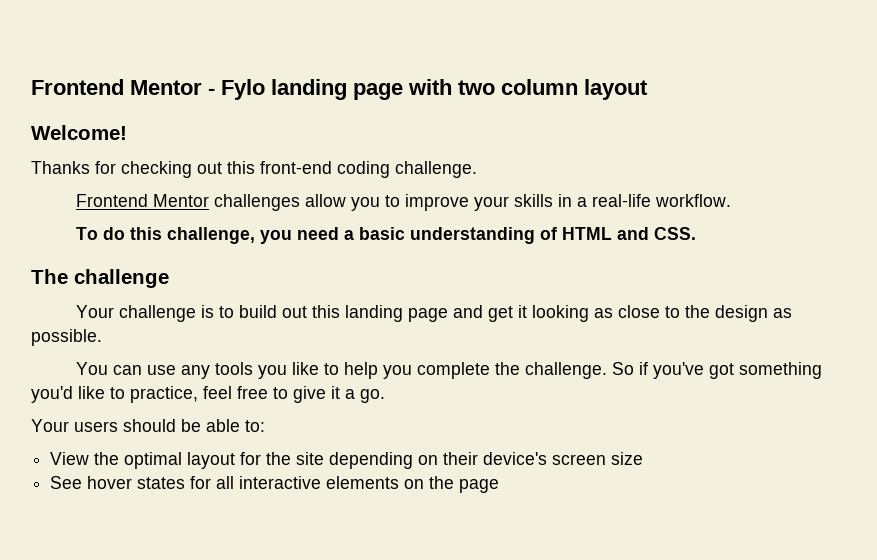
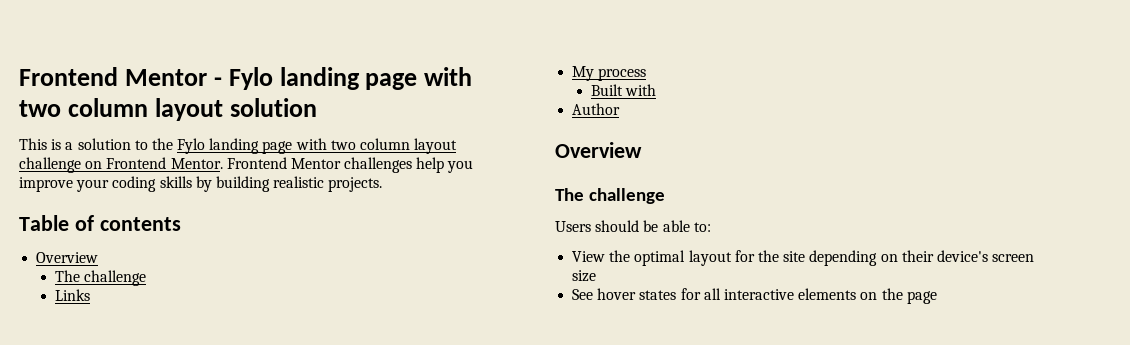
- Frontend Mentor - Fylo landing page with two column layout
- Welcome!
- Thanks for checking out this front-end coding challenge.
- Frontend Mentor challenges allow you to improve your skills in a real-life workflow.
- To do this challenge, you need a basic understanding of HTML and CSS.
+ Frontend Mentor - Fylo landing page with two column layout solution
+ This is a solution to the Fylo landing page with two column layout challenge on Frontend Mentor. Frontend Mentor challenges help you improve your coding skills by building realistic projects.
+ Table of contents
+ Overview
  The challenge
- Your challenge is to build out this landing page and get it looking as close to the design as possible.
- You can use any tools you like to help you complete the challenge. So if you've got something you'd like to practice, feel free to give it a go.
- Your users should be able to:
+ Links
+ My process
+ Built with
+ Author
+ Overview
+ The challenge
+ Users should be able to:

